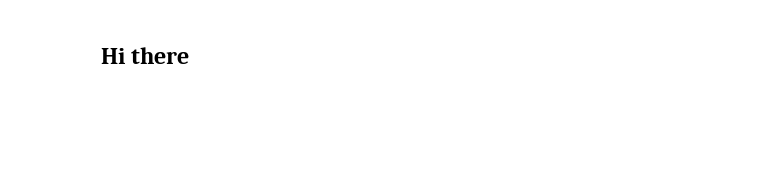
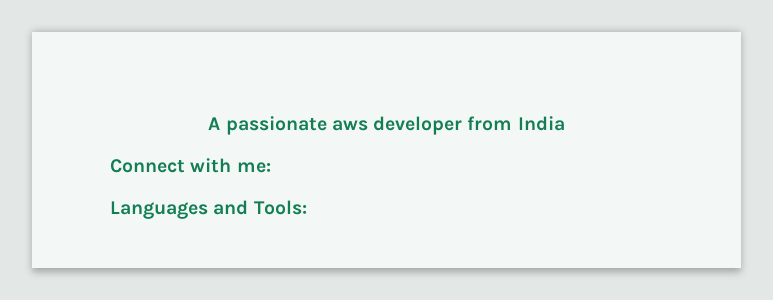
- Hi there
+ A passionate aws developer from India
+ Connect with me:
+ Languages and Tools:

